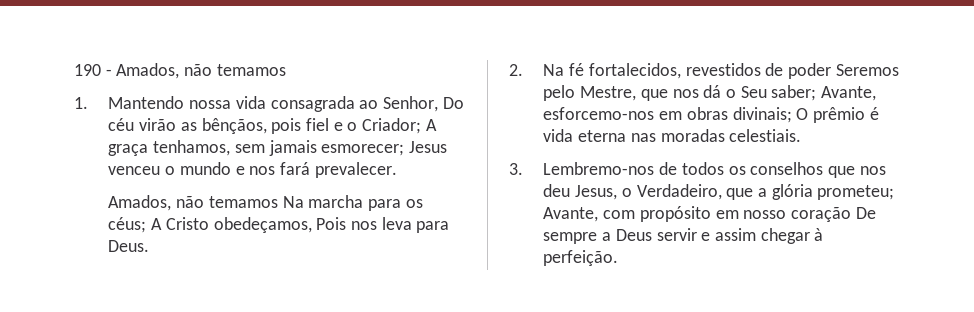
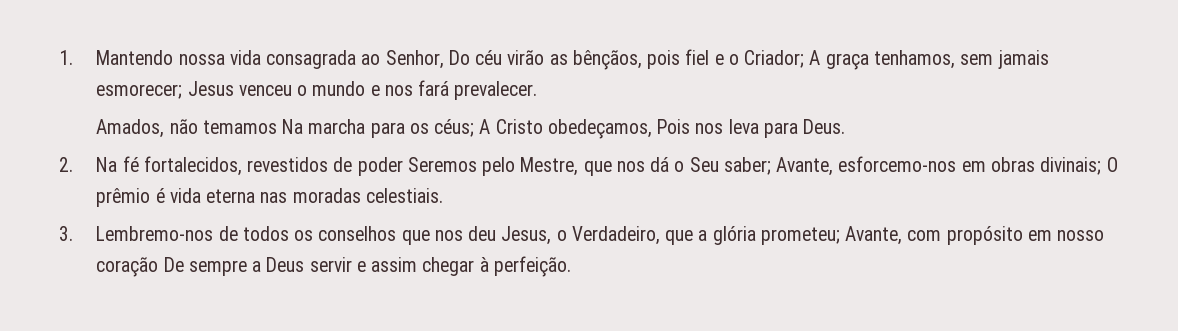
- 190 - Amados, não temamos

